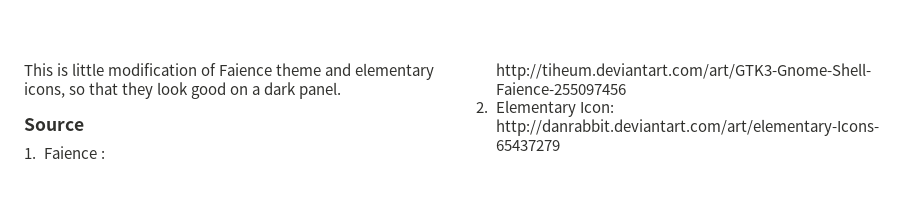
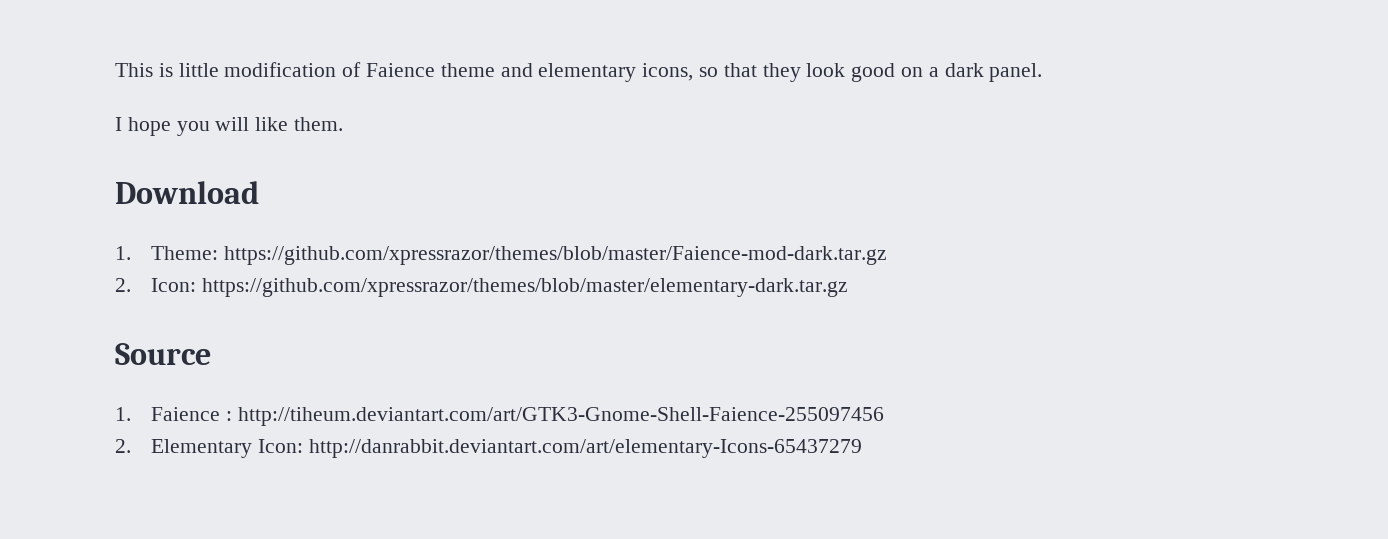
+ I hope you will like them.
+ Download
+ 1. Theme: https://github.com/xpressrazor/themes/blob/master/Faience-mod-dark.tar.gz
+ 2. Icon: https://github.com/xpressrazor/themes/blob/master/elementary-dark.tar.gz

